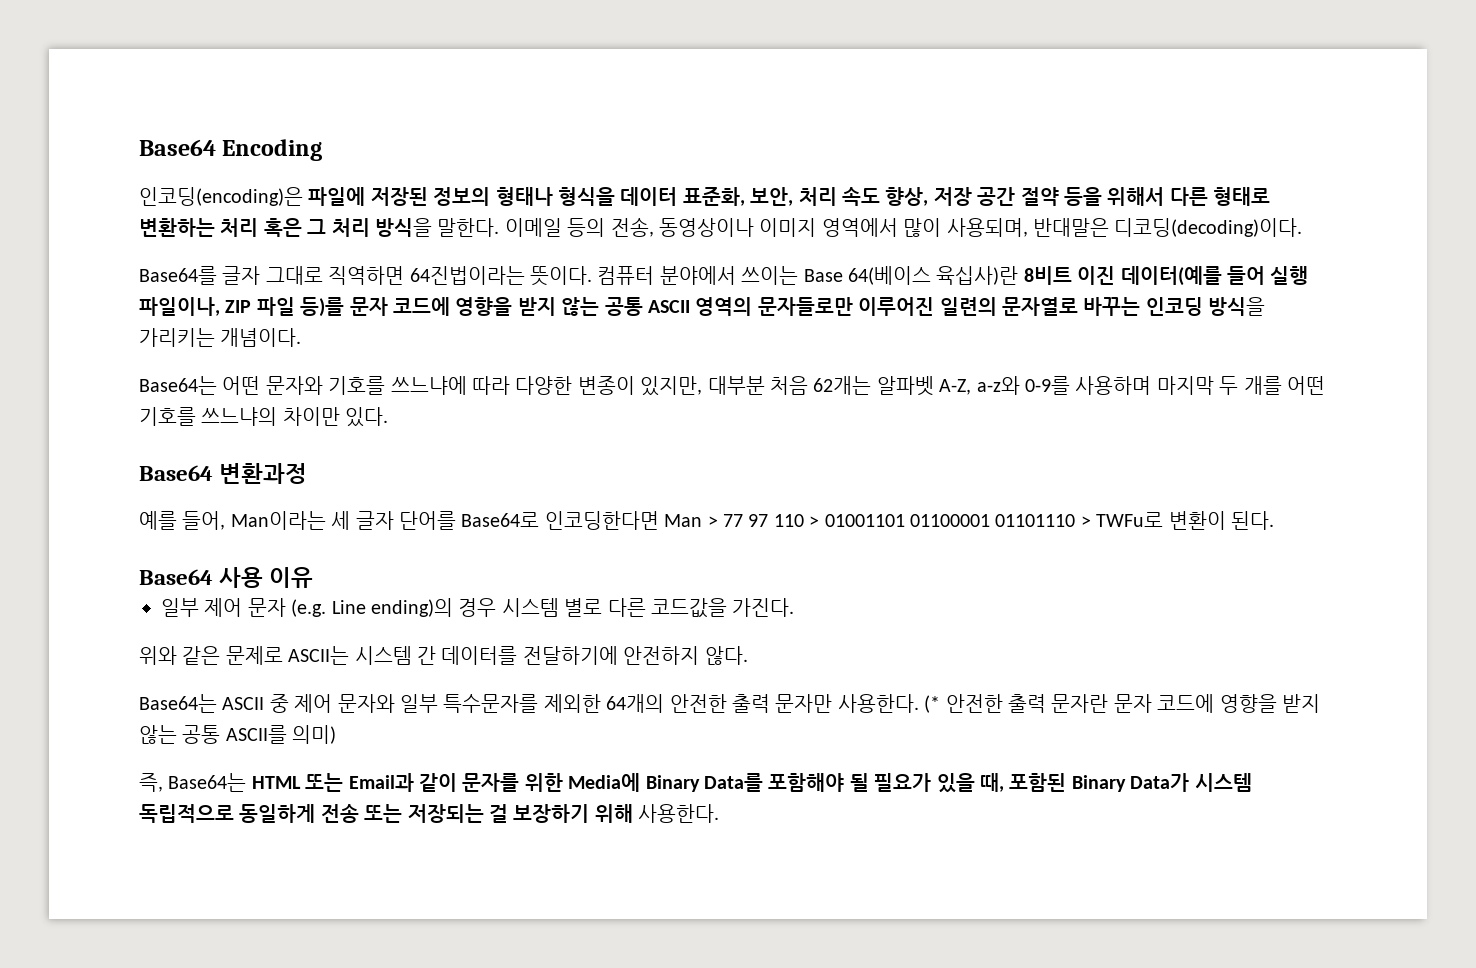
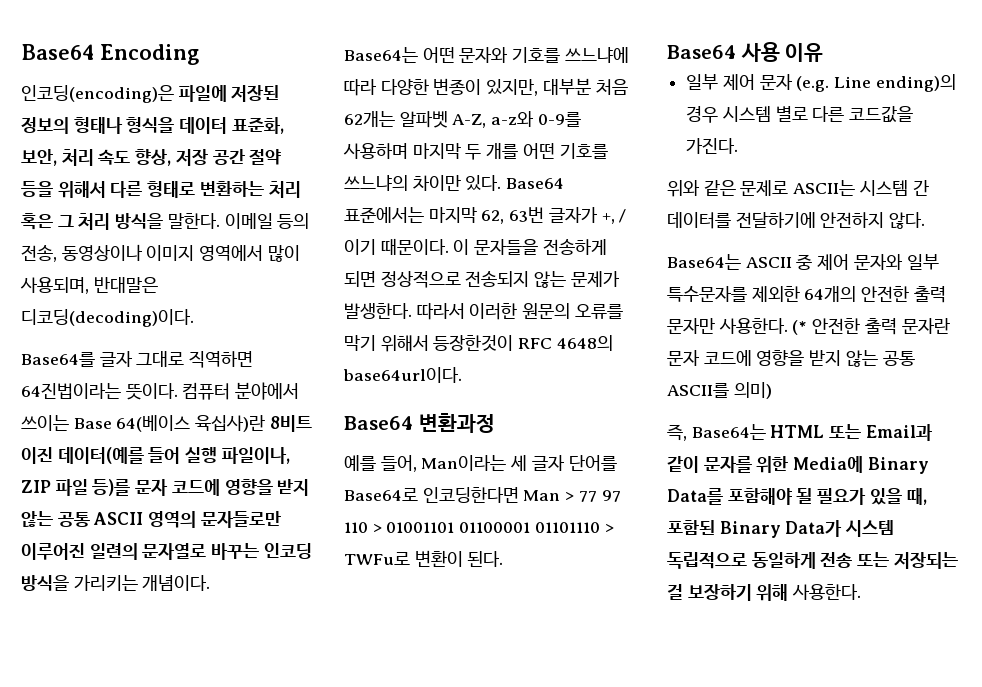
+ Base64 표준에서는 마지막 62, 63번 글자가 +, / 이기 때문이다. 이 문자들을 전송하게 되면 정상적으로 전송되지 않는 문제가 발생한다. 따라서 이러한 원문의 오류를 막기 위해서 등장한것이 RFC 4648의 base64url이다.

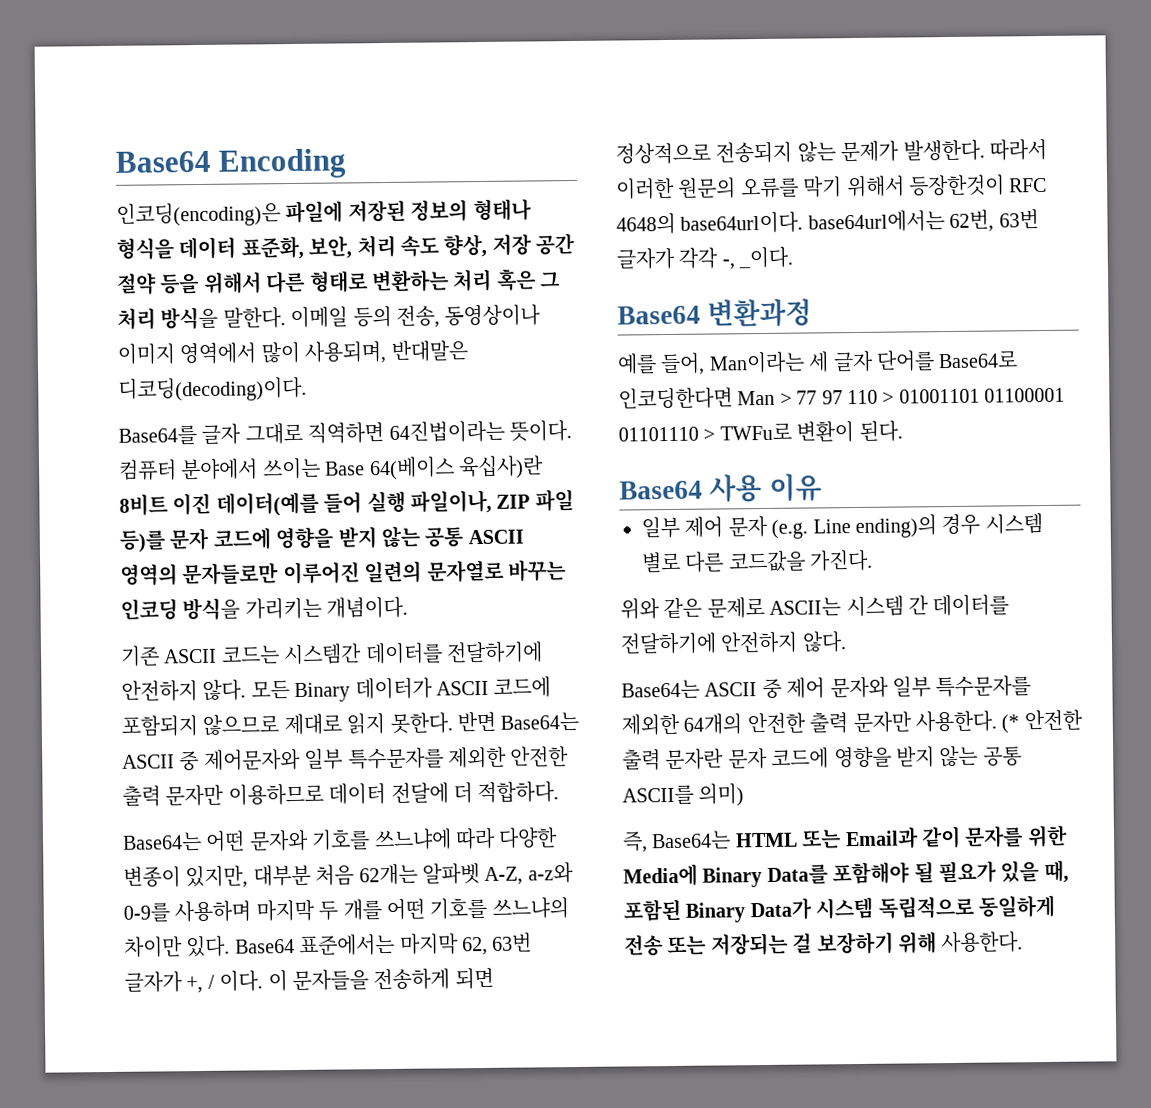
+ 기존 ASCII 코드는 시스템간 데이터를 전달하기에 안전하지 않다. 모든 Binary 데이터가 ASCII 코드에 포함되지 않으므로 제대로 읽지 못한다. 반면 Base64는 ASCII 중 제어문자와 일부 특수문자를 제외한 안전한 출력 문자만 이용하므로 데이터 전달에 더 적합하다.
- Base64 표준에서는 마지막 62, 63번 글자가 +, / 이기 때문이다.
+ Base64 표준에서는 마지막 62, 63번 글자가 +, / 이다.
- 따라서 이러한 원문의 오류를 막기 위해서 등장한것이 RFC 4648의 base64url이다.
+ 따라서 이러한 원문의 오류를 막기 위해서 등장한것이 RFC 4648의 base64url이다. base64url에서는 62번, 63번 글자가 각각 -, _이다.

